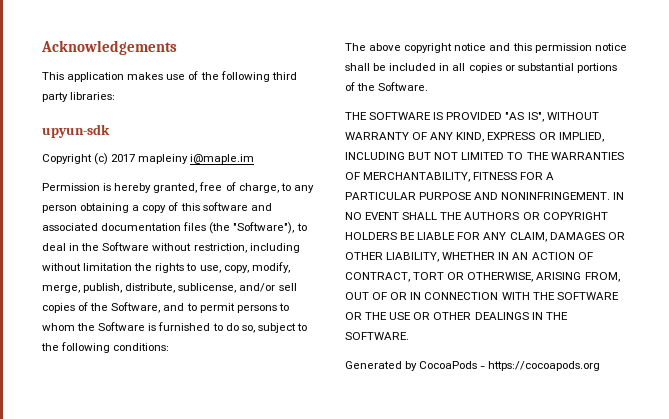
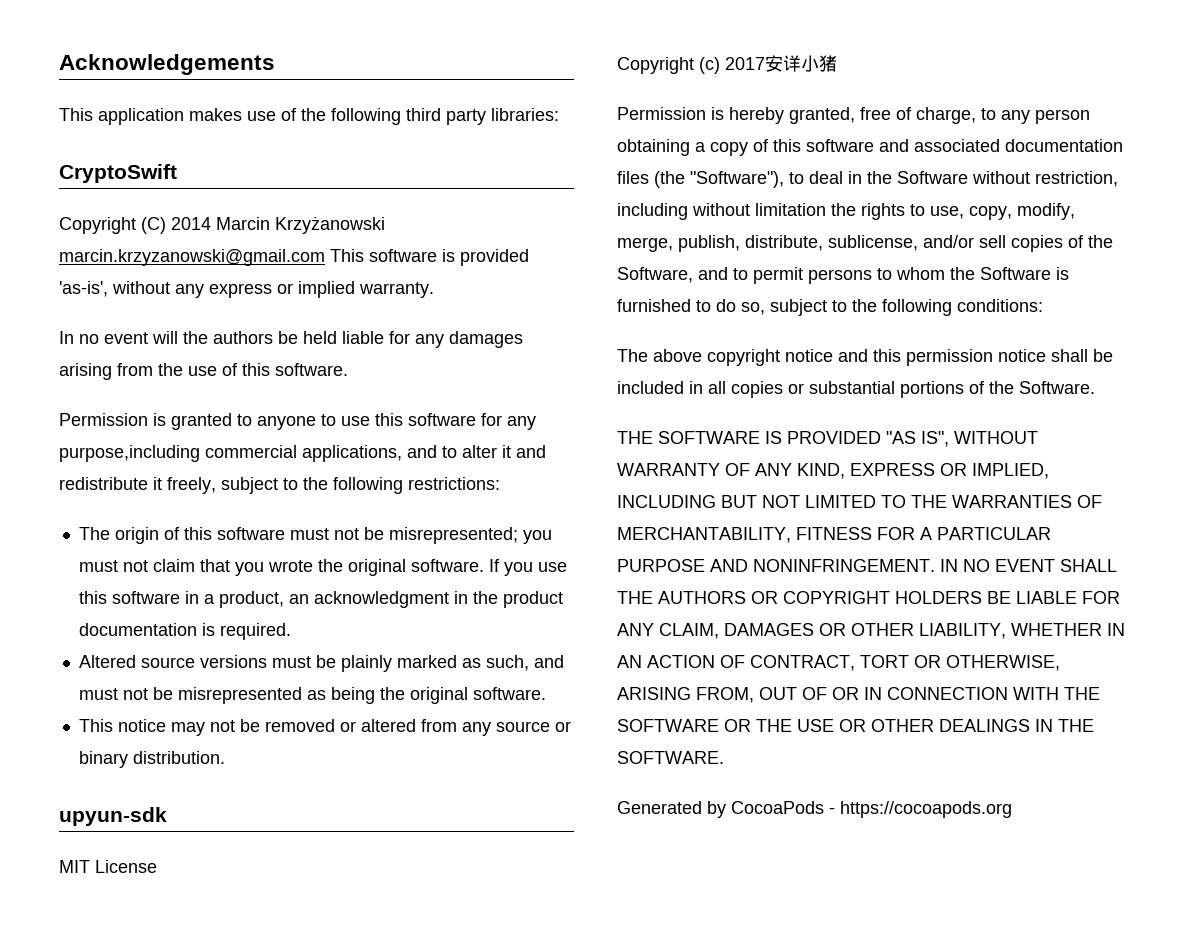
+ CryptoSwift
+ Copyright (C) 2014 Marcin Krzyżanowski marcin.krzyzanowski@gmail.com This software is provided 'as-is', without any express or implied warranty.
+ In no event will the authors be held liable for any damages arising from the use of this software.
+ Permission is granted to anyone to use this software for any purpose,including commercial applications, and to alter it and redistribute it freely, subject to the following restrictions:
+ The origin of this software must not be misrepresented; you must not claim that you wrote the original software. If you use this software in a product, an acknowledgment in the product documentation is required.
+ Altered source versions must be plainly marked as such, and must not be misrepresented as being the original software.
+ This notice may not be removed or altered from any source or binary distribution.
+ MIT License
- Copyright (c) 2017 mapleiny i@maple.im
+ Copyright (c) 2017安详小猪

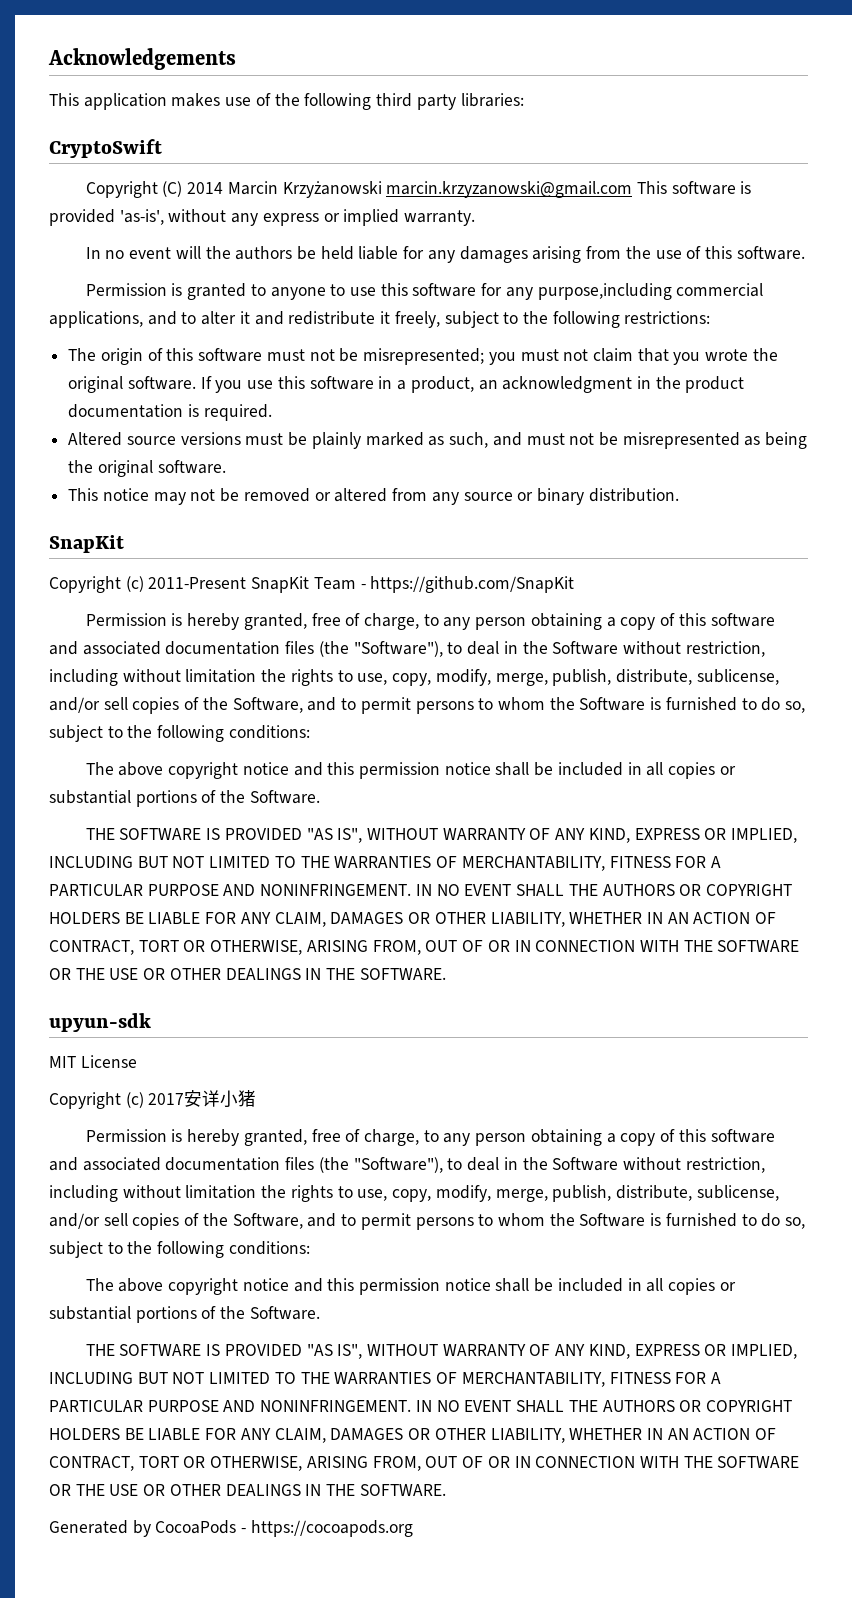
  This notice may not be removed or altered from any source or binary distribution.
+ SnapKit
+ Copyright (c) 2011-Present SnapKit Team - https://github.com/SnapKit
+ Permission is hereby granted, free of charge, to any person obtaining a copy of this software and associated documentation files (the "Software"), to deal in the Software without restriction, including without limitation the rights to use, copy, modify, merge, publish, distribute, sublicense, and/or sell copies of the Software, and to permit persons to whom the Software is furnished to do so, subject to the following conditions:
+ The above copyright notice and this permission notice shall be included in all copies or substantial portions of the Software.
+ THE SOFTWARE IS PROVIDED "AS IS", WITHOUT WARRANTY OF ANY KIND, EXPRESS OR IMPLIED, INCLUDING BUT NOT LIMITED TO THE WARRANTIES OF MERCHANTABILITY, FITNESS FOR A PARTICULAR PURPOSE AND NONINFRINGEMENT. IN NO EVENT SHALL THE AUTHORS OR COPYRIGHT HOLDERS BE LIABLE FOR ANY CLAIM, DAMAGES OR OTHER LIABILITY, WHETHER IN AN ACTION OF CONTRACT, TORT OR OTHERWISE, ARISING FROM, OUT OF OR IN CONNECTION WITH THE SOFTWARE OR THE USE OR OTHER DEALINGS IN THE SOFTWARE.

